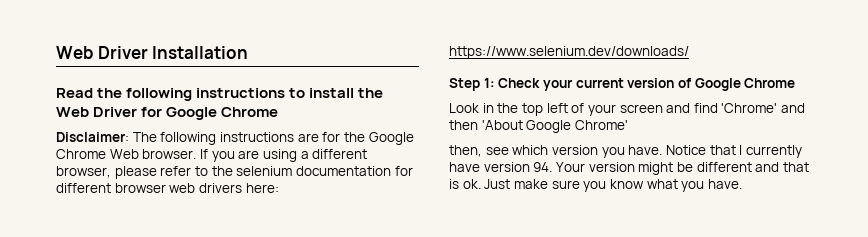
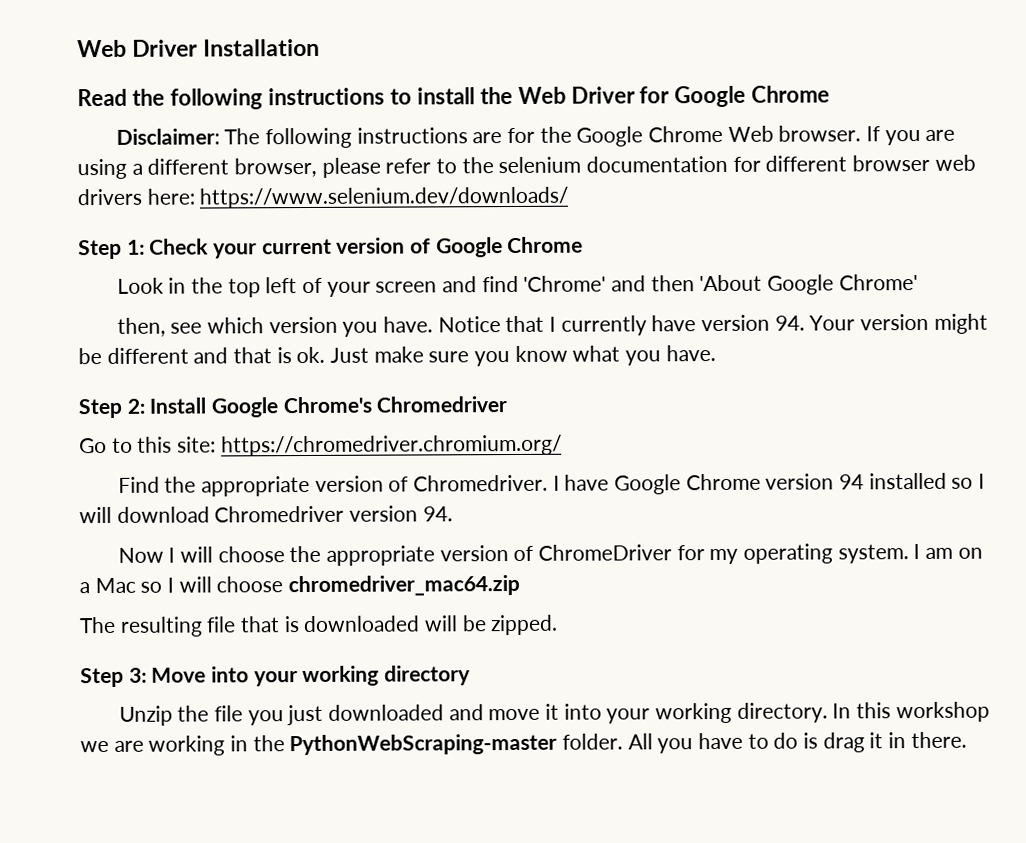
+ Step 2: Install Google Chrome's Chromedriver
+ Go to this site: https://chromedriver.chromium.org/
+ Find the appropriate version of Chromedriver. I have Google Chrome version 94 installed so I will download Chromedriver version 94.
+ Now I will choose the appropriate version of ChromeDriver for my operating system. I am on a Mac so I will choose chromedriver_mac64.zip
+ The resulting file that is downloaded will be zipped.
+ Step 3: Move into your working directory
+ Unzip the file you just downloaded and move it into your working directory. In this workshop we are working in the PythonWebScraping-master folder. All you have to do is drag it in there.

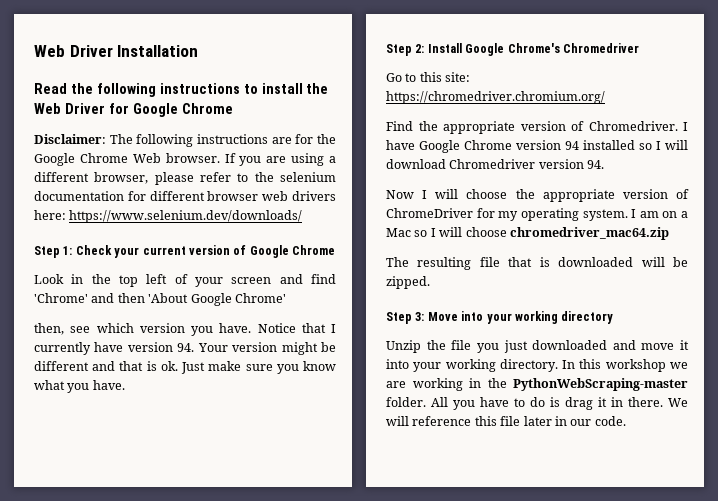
+ We will reference this file later in our code.

